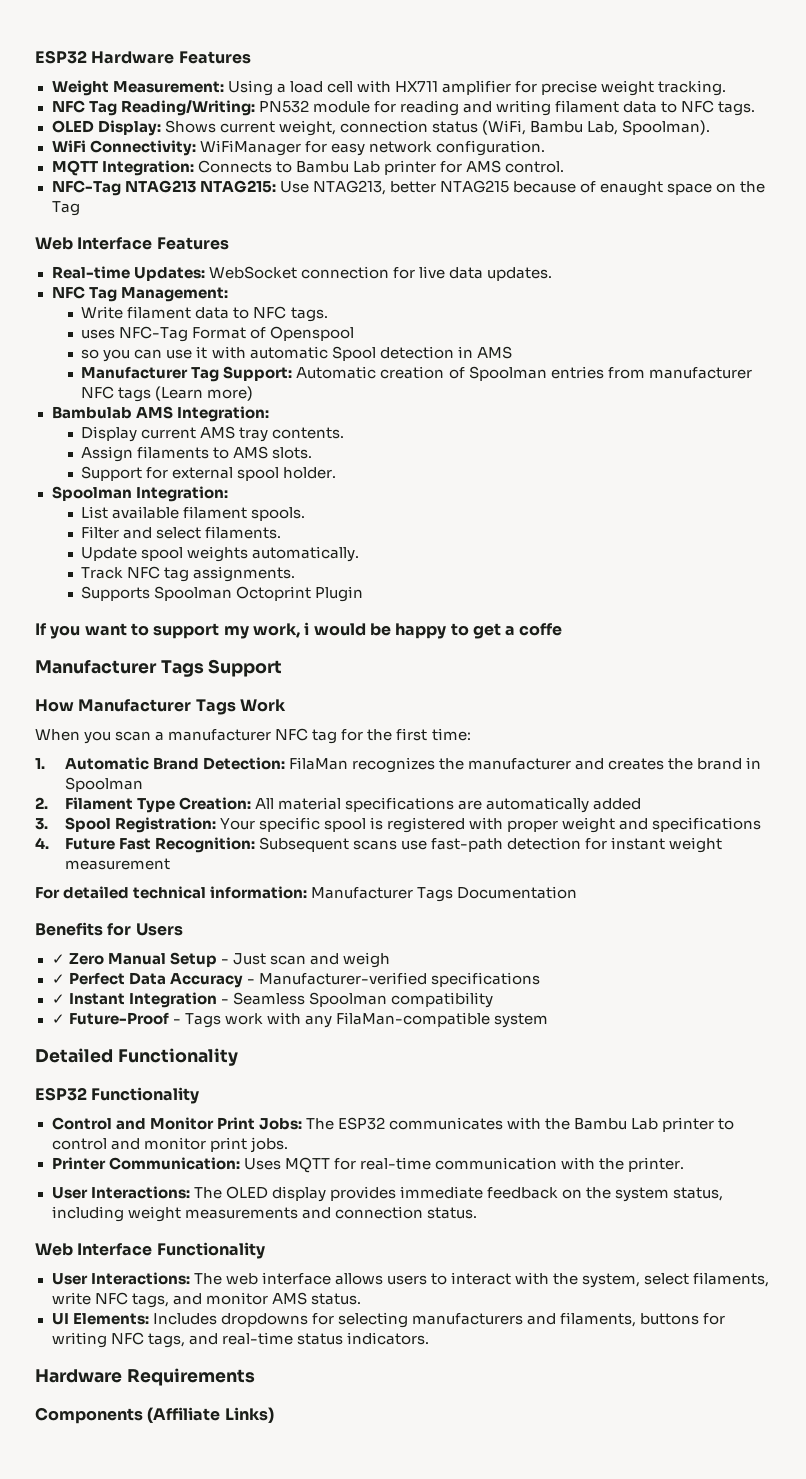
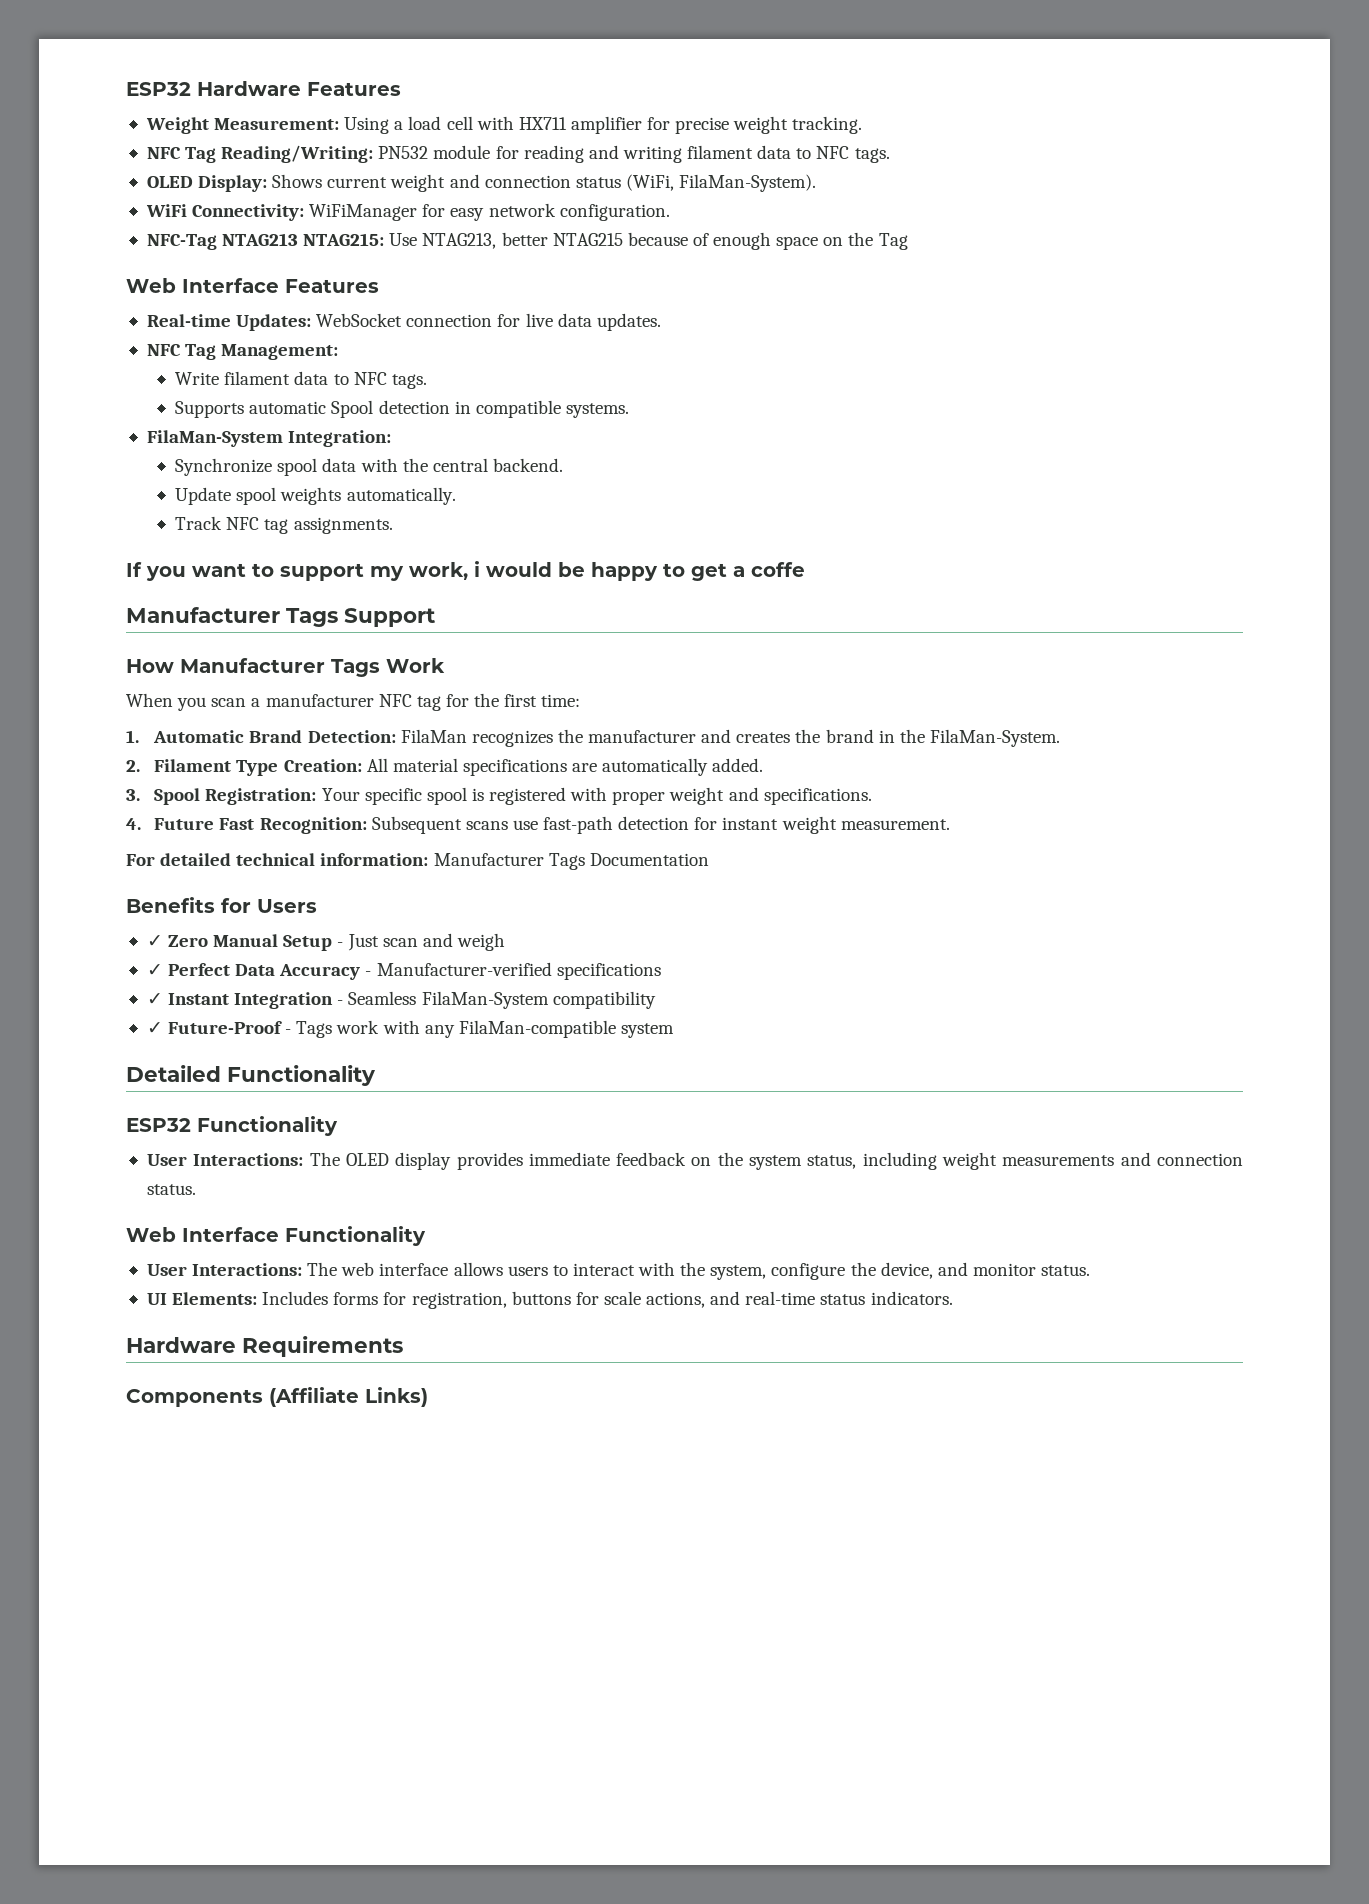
- OLED Display: Shows current weight, connection status (WiFi, Bambu Lab, Spoolman).
+ OLED Display: Shows current weight and connection status (WiFi, FilaMan-System).
- MQTT Integration: Connects to Bambu Lab printer for AMS control.
- NFC-Tag NTAG213 NTAG215: Use NTAG213, better NTAG215 because of enaught space on the Tag
+ NFC-Tag NTAG213 NTAG215: Use NTAG213, better NTAG215 because of enough space on the Tag
- uses NFC-Tag Format of Openspool
- so you can use it with automatic Spool detection in AMS
- Manufacturer Tag Support: Automatic creation of Spoolman entries from manufacturer NFC tags (Learn more)
- Bambulab AMS Integration:
- Display current AMS tray contents.
- Assign filaments to AMS slots.
- Support for external spool holder.
- Spoolman Integration:
- List available filament spools.
- Filter and select filaments.
+ Supports automatic Spool detection in compatible systems.
+ FilaMan-System Integration:
+ Synchronize spool data with the central backend.
- Supports Spoolman Octoprint Plugin
- 1. Automatic Brand Detection: FilaMan recognizes the manufacturer and creates the brand in Spoolman
+ 1. Automatic Brand Detection: FilaMan recognizes the manufacturer and creates the brand in the FilaMan-System.
- 2. Filament Type Creation: All material specifications are automatically added
+ 2. Filament Type Creation: All material specifications are automatically added.
- 3. Spool Registration: Your specific spool is registered with proper weight and specifications
+ 3. Spool Registration: Your specific spool is registered with proper weight and specifications.
- 4. Future Fast Recognition: Subsequent scans use fast-path detection for instant weight measurement
+ 4. Future Fast Recognition: Subsequent scans use fast-path detection for instant weight measurement.
- ✓ Instant Integration - Seamless Spoolman compatibility
+ ✓ Instant Integration - Seamless FilaMan-System compatibility
- Control and Monitor Print Jobs: The ESP32 communicates with the Bambu Lab printer to control and monitor print jobs.
- Printer Communication: Uses MQTT for real-time communication with the printer.
- User Interactions: The web interface allows users to interact with the system, select filaments, write NFC tags, and monitor AMS status.
+ User Interactions: The web interface allows users to interact with the system, configure the device, and monitor status.
- UI Elements: Includes dropdowns for selecting manufacturers and filaments, buttons for writing NFC tags, and real-time status indicators.
+ UI Elements: Includes forms for registration, buttons for scale actions, and real-time status indicators.

